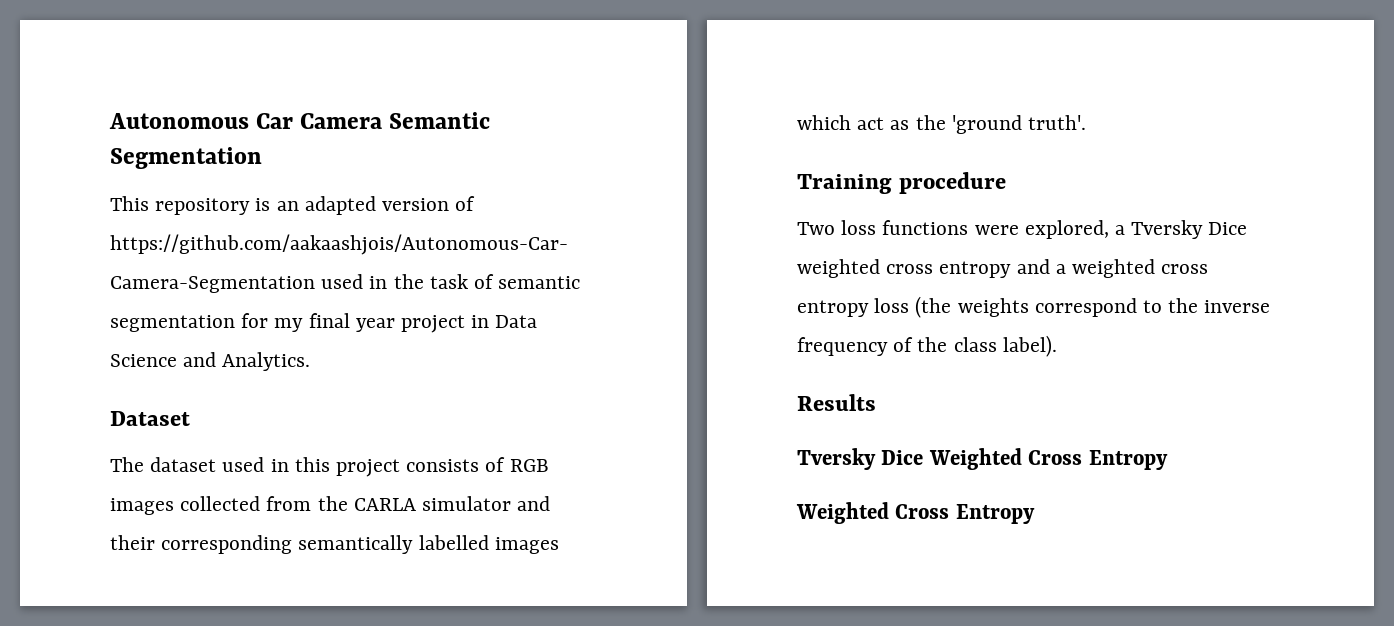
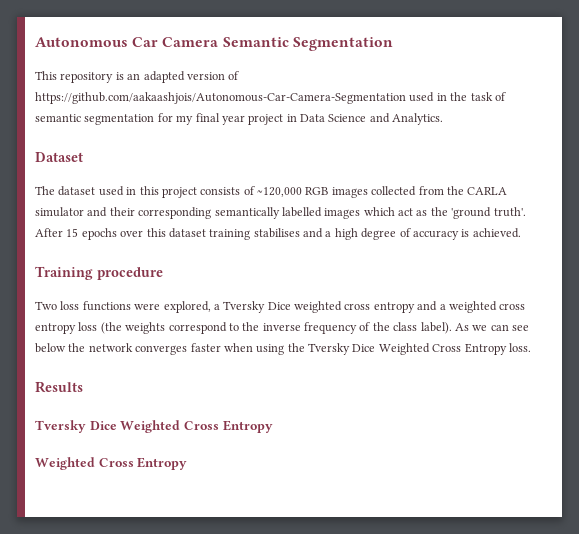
- The dataset used in this project consists of RGB images collected from the CARLA simulator and their corresponding semantically labelled images which act as the 'ground truth'.
+ The dataset used in this project consists of ~120,000 RGB images collected from the CARLA simulator and their corresponding semantically labelled images which act as the 'ground truth'. After 15 epochs over this dataset training stabilises and a high degree of accuracy is achieved.
+ As we can see below the network converges faster when using the Tversky Dice Weighted Cross Entropy loss.

